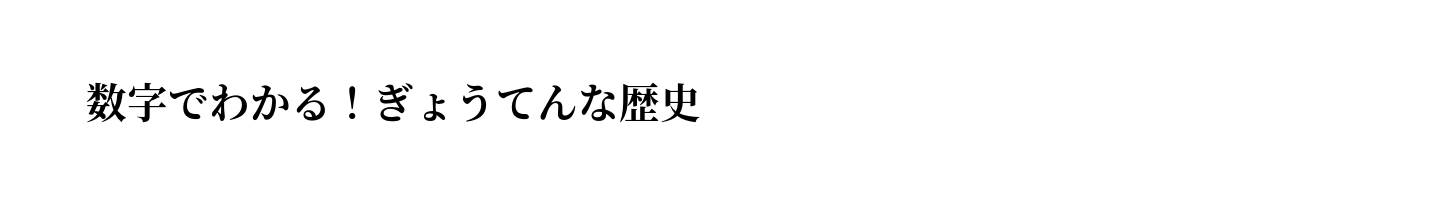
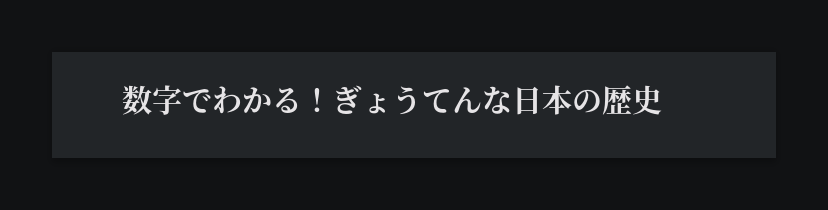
- ぎょうてんな歴史
+ ぎょうてんな日本の歴史

